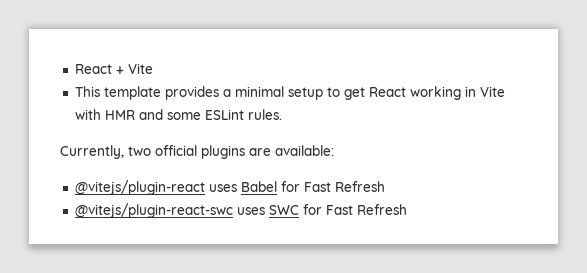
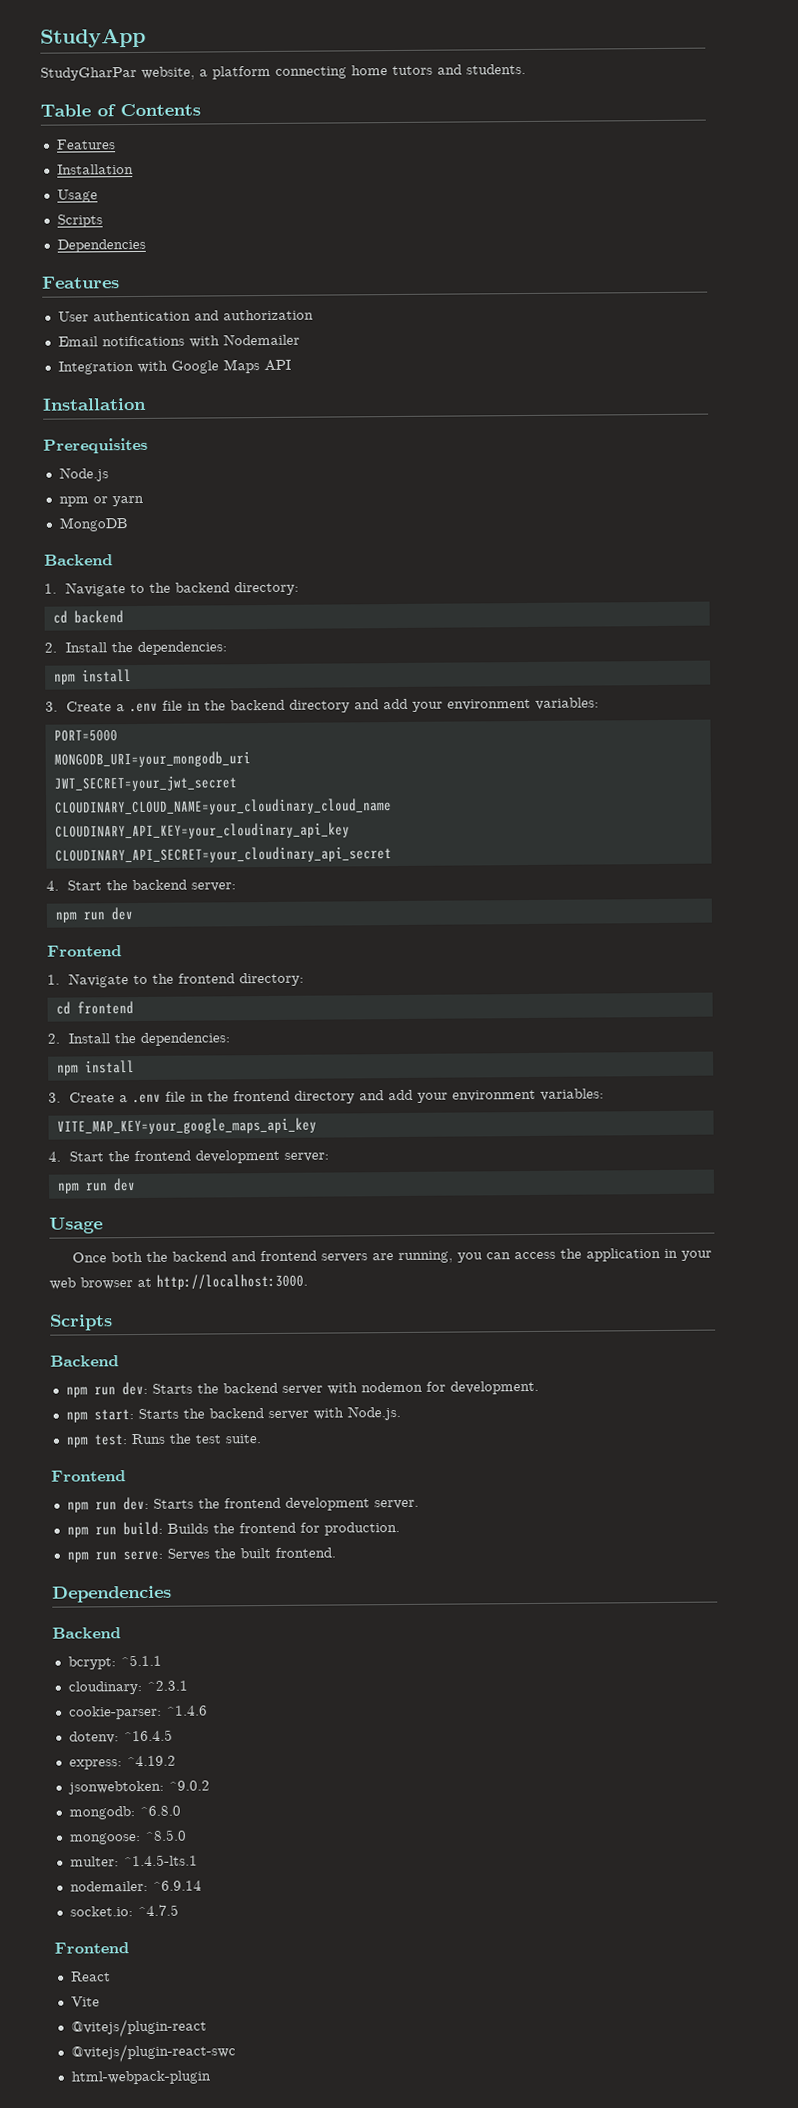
- React + Vite
+ StudyApp
+ StudyGharPar website, a platform connecting home tutors and students.
+ Table of Contents
+ Features
+ Installation
+ Usage
+ Scripts
+ Dependencies
+ Features
+ User authentication and authorization
+ Email notifications with Nodemailer
+ Integration with Google Maps API
+ Installation
+ Prerequisites
+ Node.js
+ npm or yarn
+ MongoDB
+ Backend
+ 1. Navigate to the backend directory:
+ cd backend
+ 2. Install the dependencies:
+ npm install
+ 3. Create a .env file in the backend directory and add your environment variables:
+ PORT=5000
+ MONGODB_URI=your_mongodb_uri
+ JWT_SECRET=your_jwt_secret
+ CLOUDINARY_CLOUD_NAME=your_cloudinary_cloud_name
+ CLOUDINARY_API_KEY=your_cloudinary_api_key
+ CLOUDINARY_API_SECRET=your_cloudinary_api_secret
+ 4. Start the backend server:
+ npm run dev
+ Frontend
+ 1. Navigate to the frontend directory:
+ cd frontend
+ 2. Install the dependencies:
+ npm install
+ 3. Create a .env file in the frontend directory and add your environment variables:
+ VITE_MAP_KEY=your_google_maps_api_key
+ 4. Start the frontend development server:
+ npm run dev
+ Usage
+ Once both the backend and frontend servers are running, you can access the application in your web browser at http://localhost:3000.
+ Scripts
+ Backend
+ npm run dev: Starts the backend server with nodemon for development.
+ npm start: Starts the backend server with Node.js.
+ npm test: Runs the test suite.
+ Frontend
+ npm run dev: Starts the frontend development server.
+ npm run build: Builds the frontend for production.
+ npm run serve: Serves the built frontend.
+ Dependencies
+ Backend
+ bcrypt: ^5.1.1
+ cloudinary: ^2.3.1
+ cookie-parser: ^1.4.6
+ dotenv: ^16.4.5
+ express: ^4.19.2
+ jsonwebtoken: ^9.0.2
+ mongodb: ^6.8.0
+ mongoose: ^8.5.0
+ multer: ^1.4.5-lts.1
+ nodemailer: ^6.9.14
+ socket.io: ^4.7.5
+ Frontend
+ React
+ Vite
- This template provides a minimal setup to get React working in Vite with HMR and some ESLint rules.
- Currently, two official plugins are available:
- @vitejs/plugin-react uses Babel for Fast Refresh
- @vitejs/plugin-react-swc uses SWC for Fast Refresh
+ @vitejs/plugin-react
+ @vitejs/plugin-react-swc
+ html-webpack-plugin

